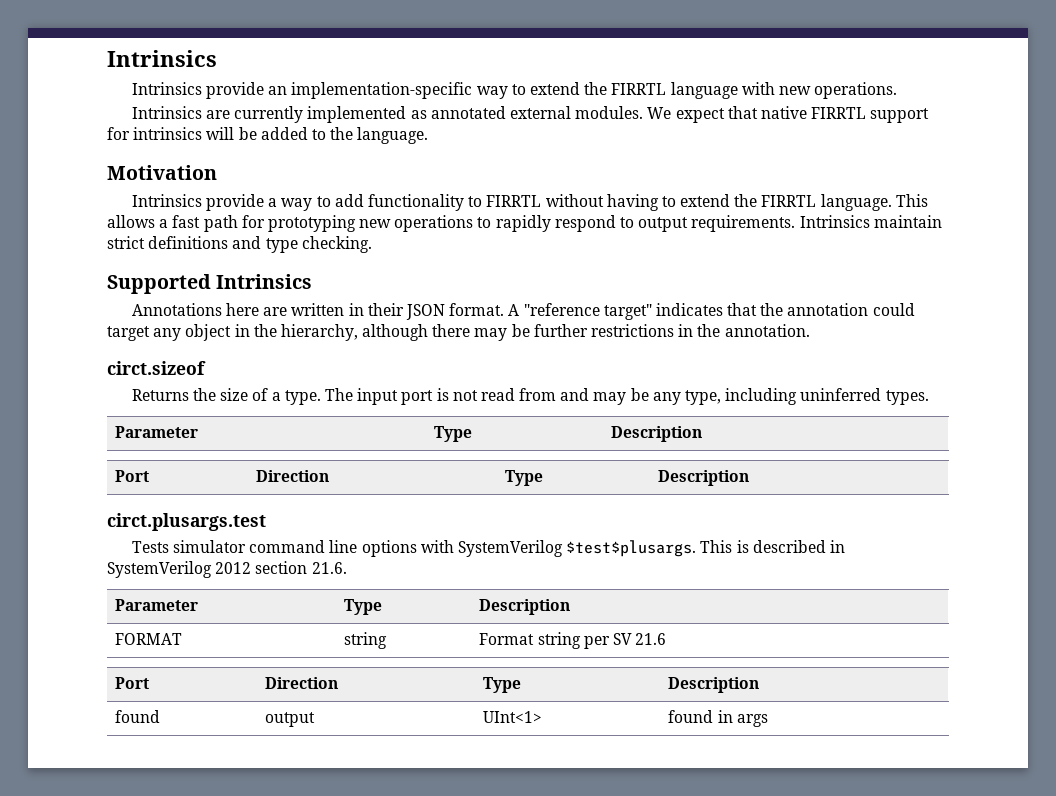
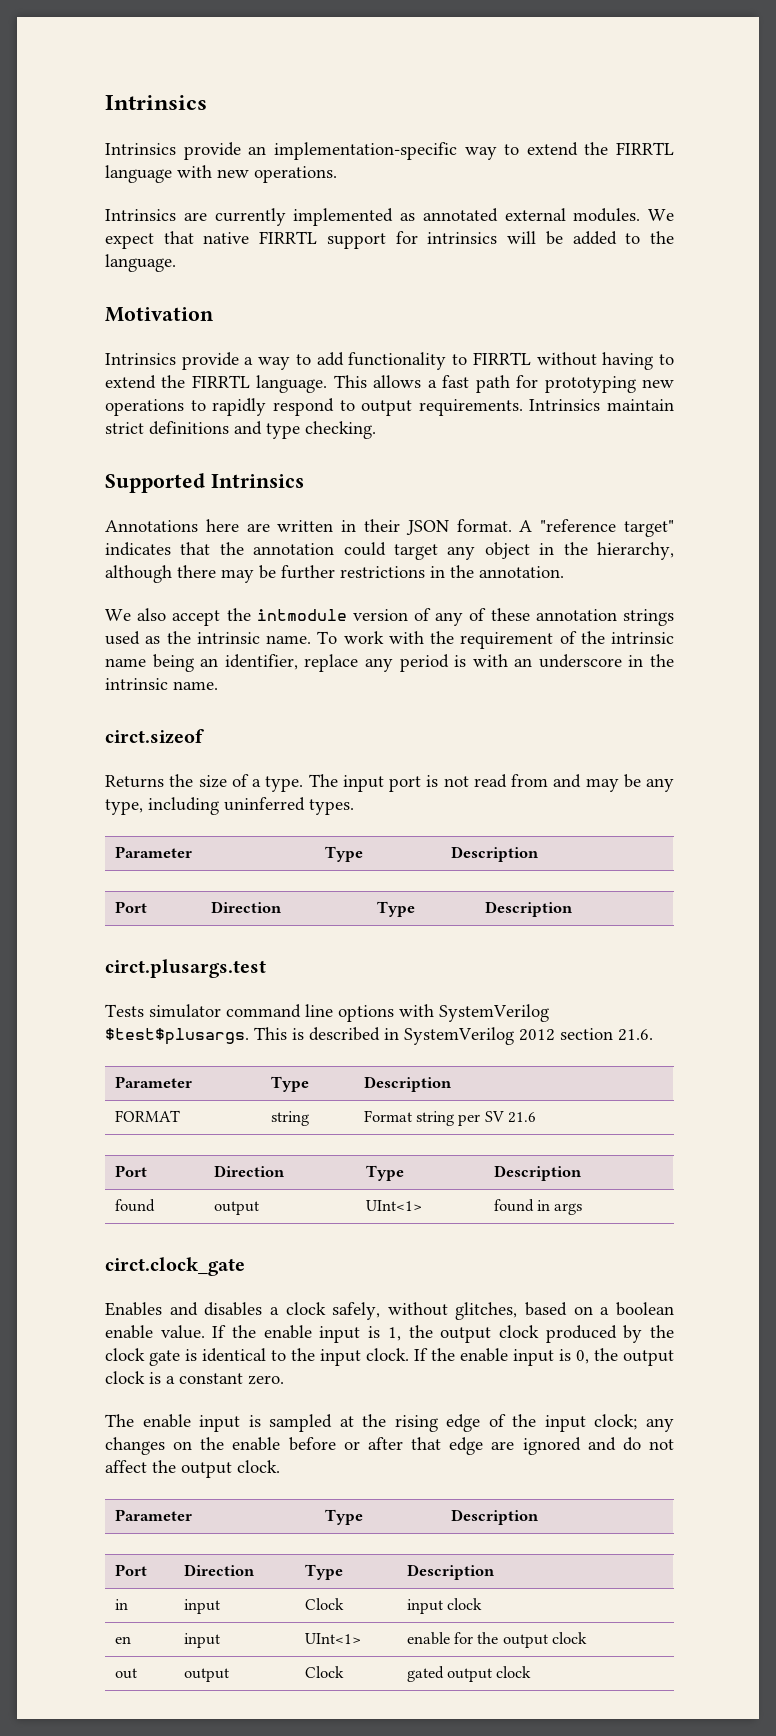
+ We also accept the intmodule version of any of these annotation strings used as the intrinsic name. To work with the requirement of the intrinsic name being an identifier, replace any period is with an underscore in the intrinsic name.
+ circt.clock_gate
+ Enables and disables a clock safely, without glitches, based on a boolean enable value. If the enable input is 1, the output clock produced by the clock gate is identical to the input clock. If the enable input is 0, the output clock is a constant zero.
+ The enable input is sampled at the rising edge of the input clock; any changes on the enable before or after that edge are ignored and do not affect the output clock.
+ Parameter | Type | Description
+ Port | Direction | Type | Description
+ in | input | Clock | input clock
+ en | input | UInt<1> | enable for the output clock
+ out | output | Clock | gated output clock

